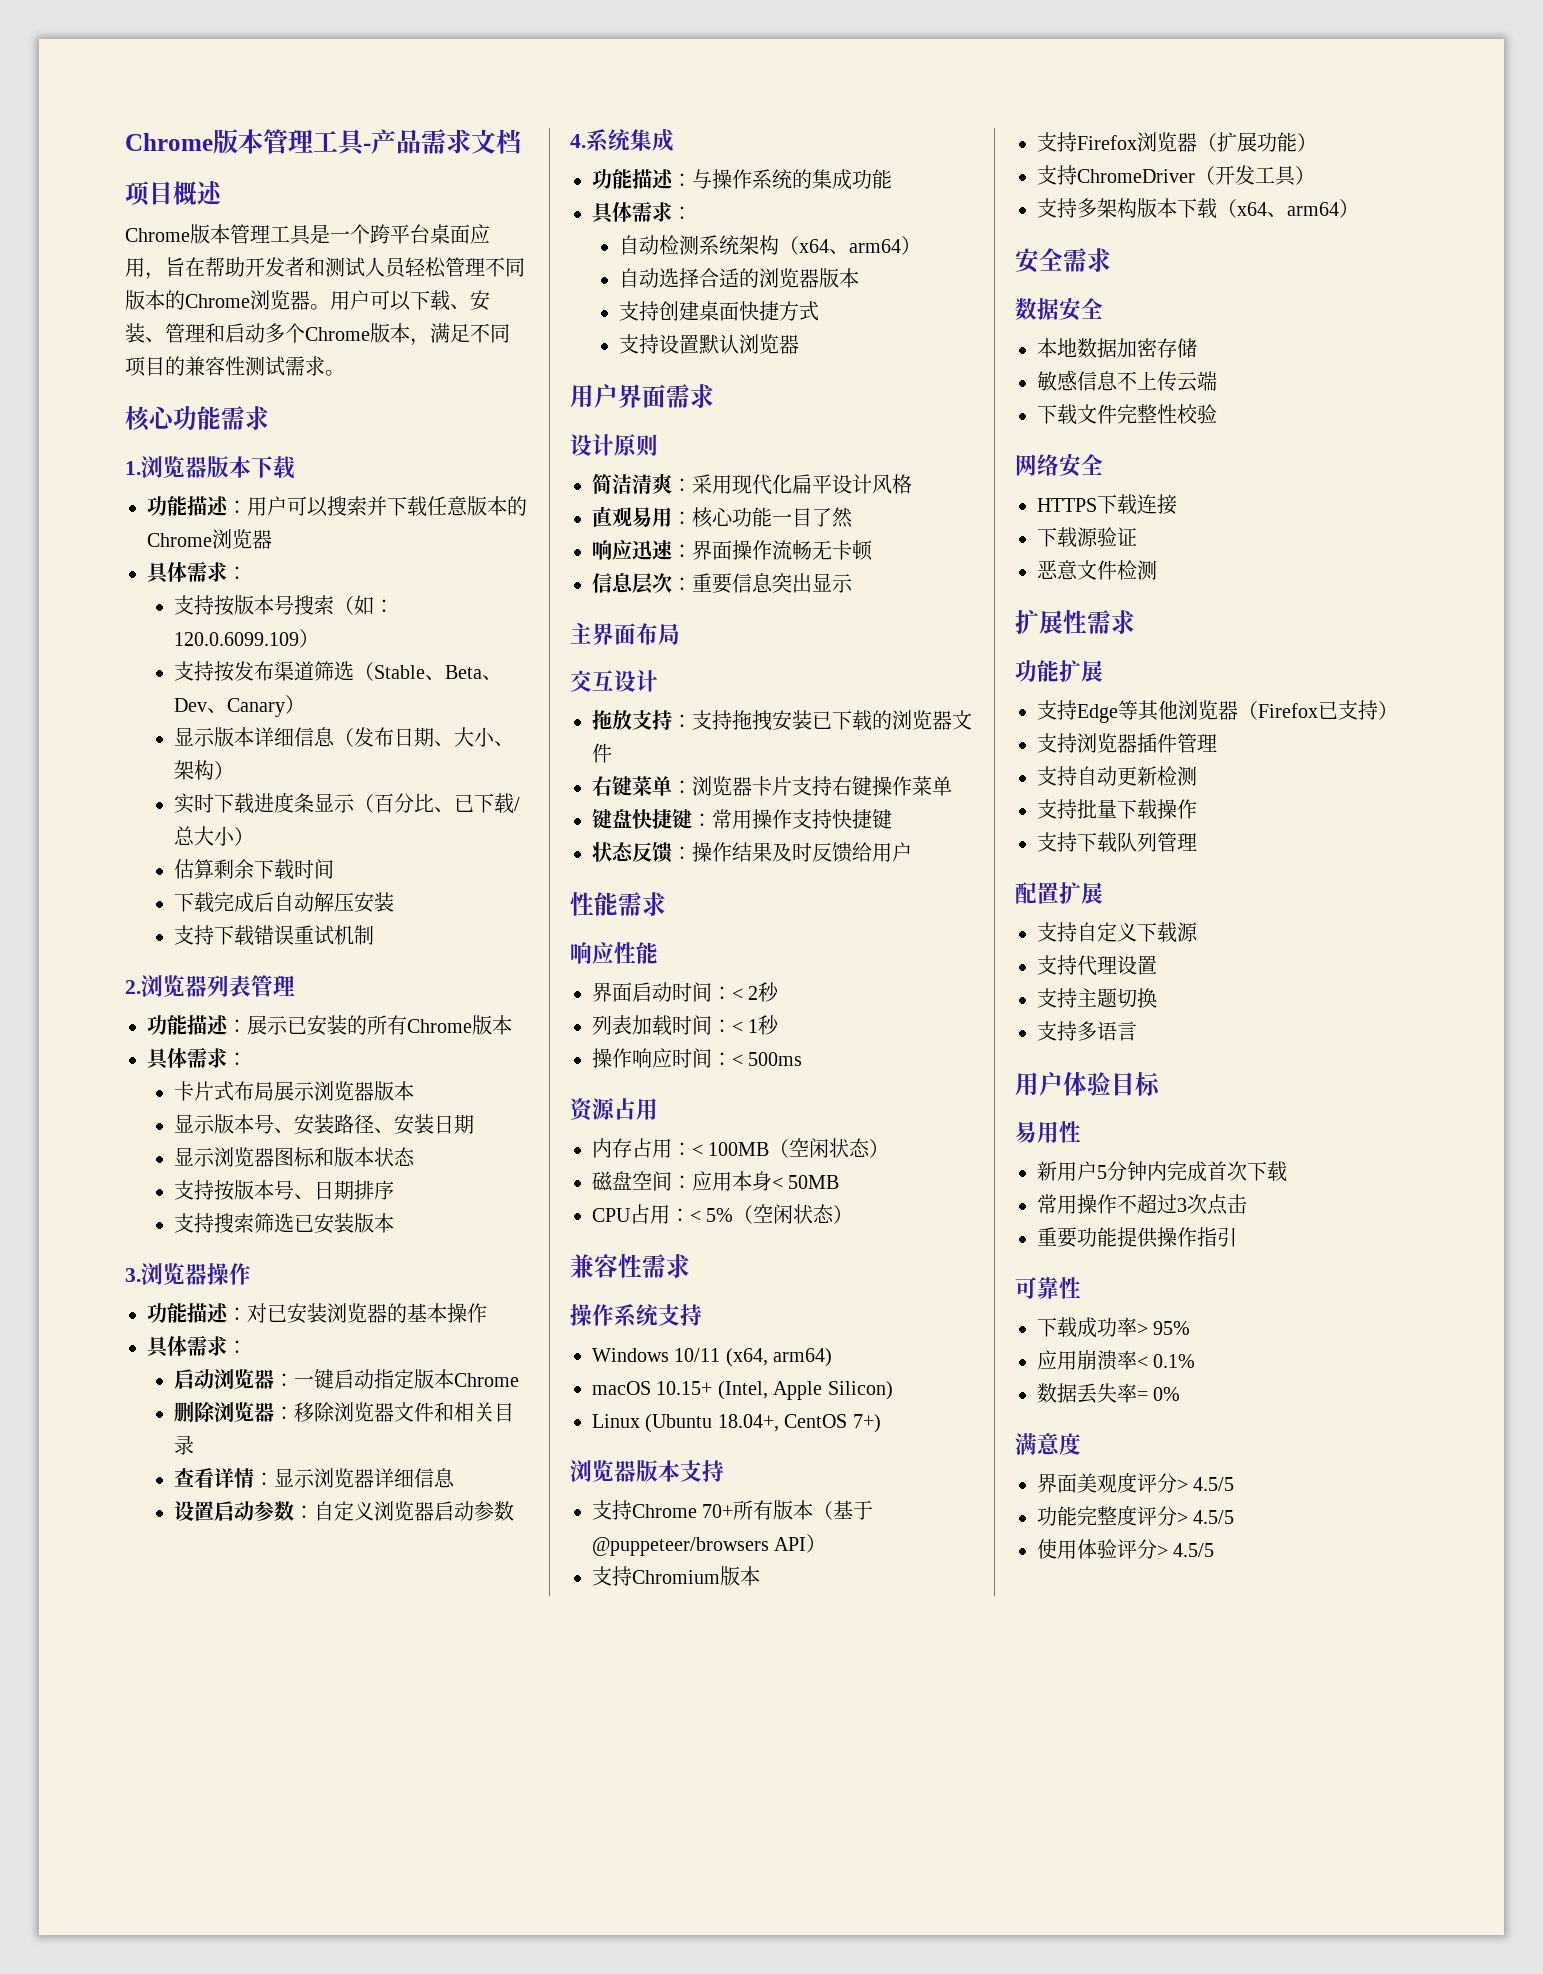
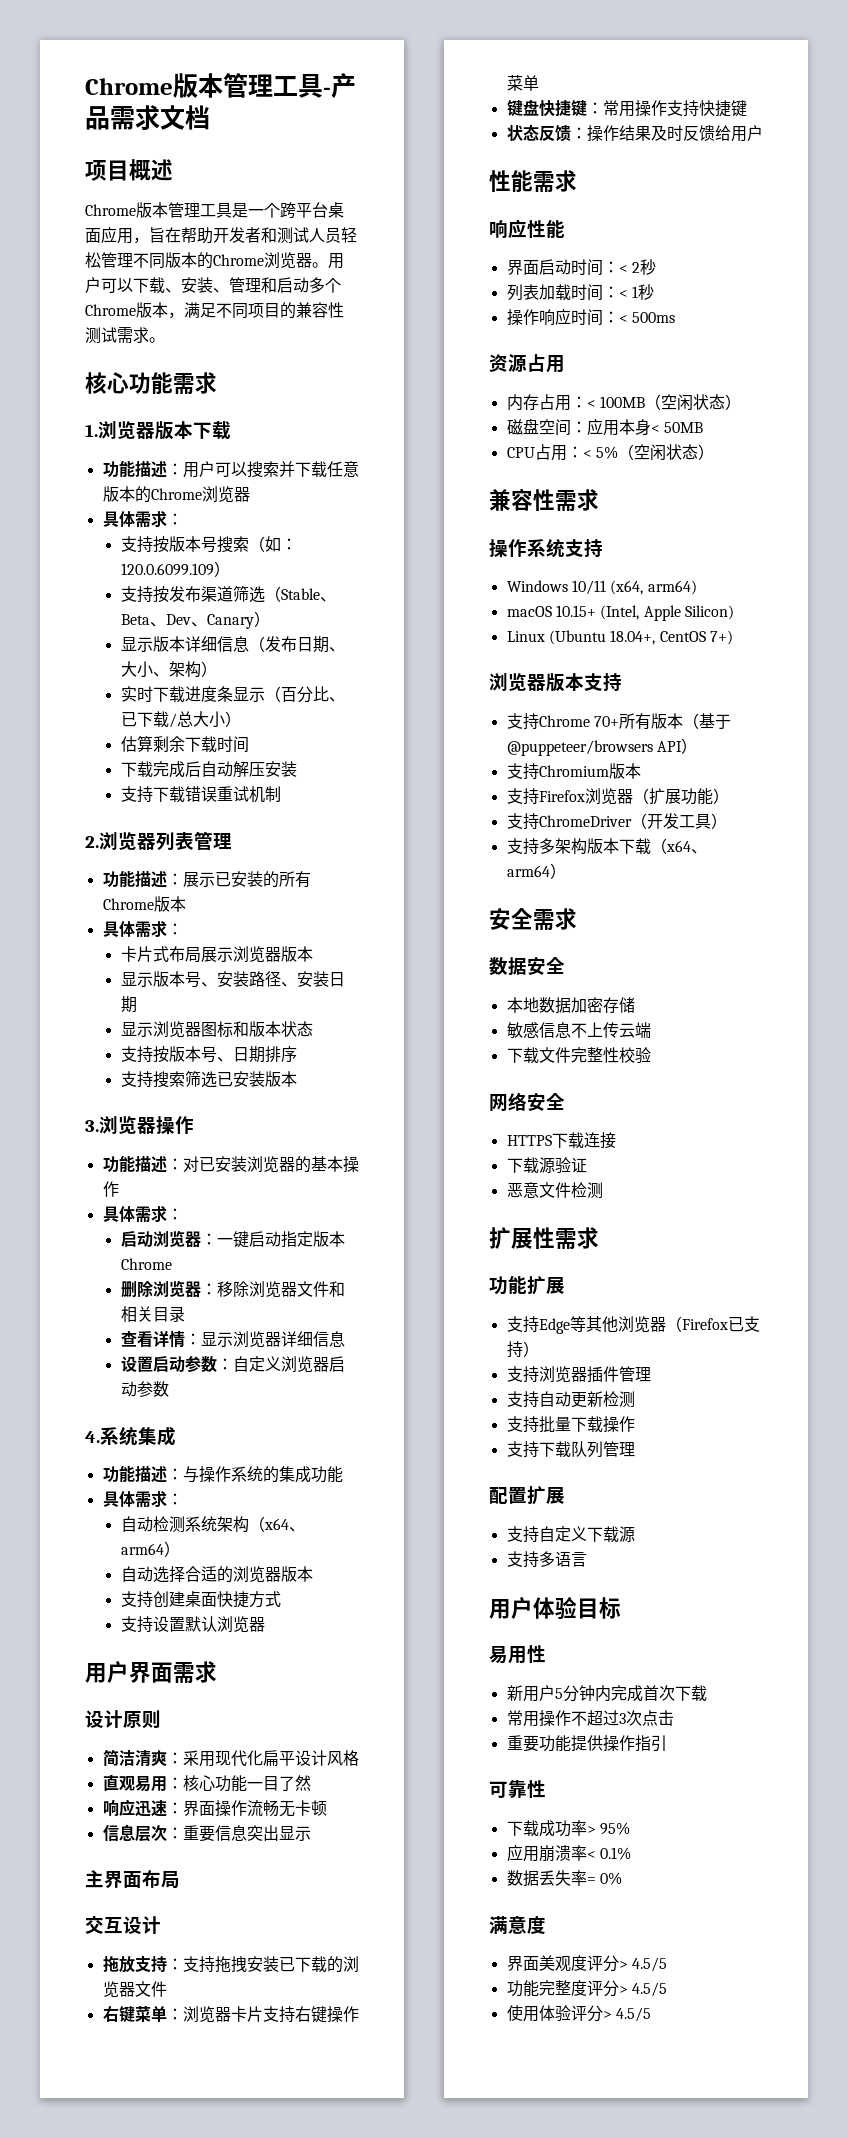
- 支持代理设置
- 支持主题切换

